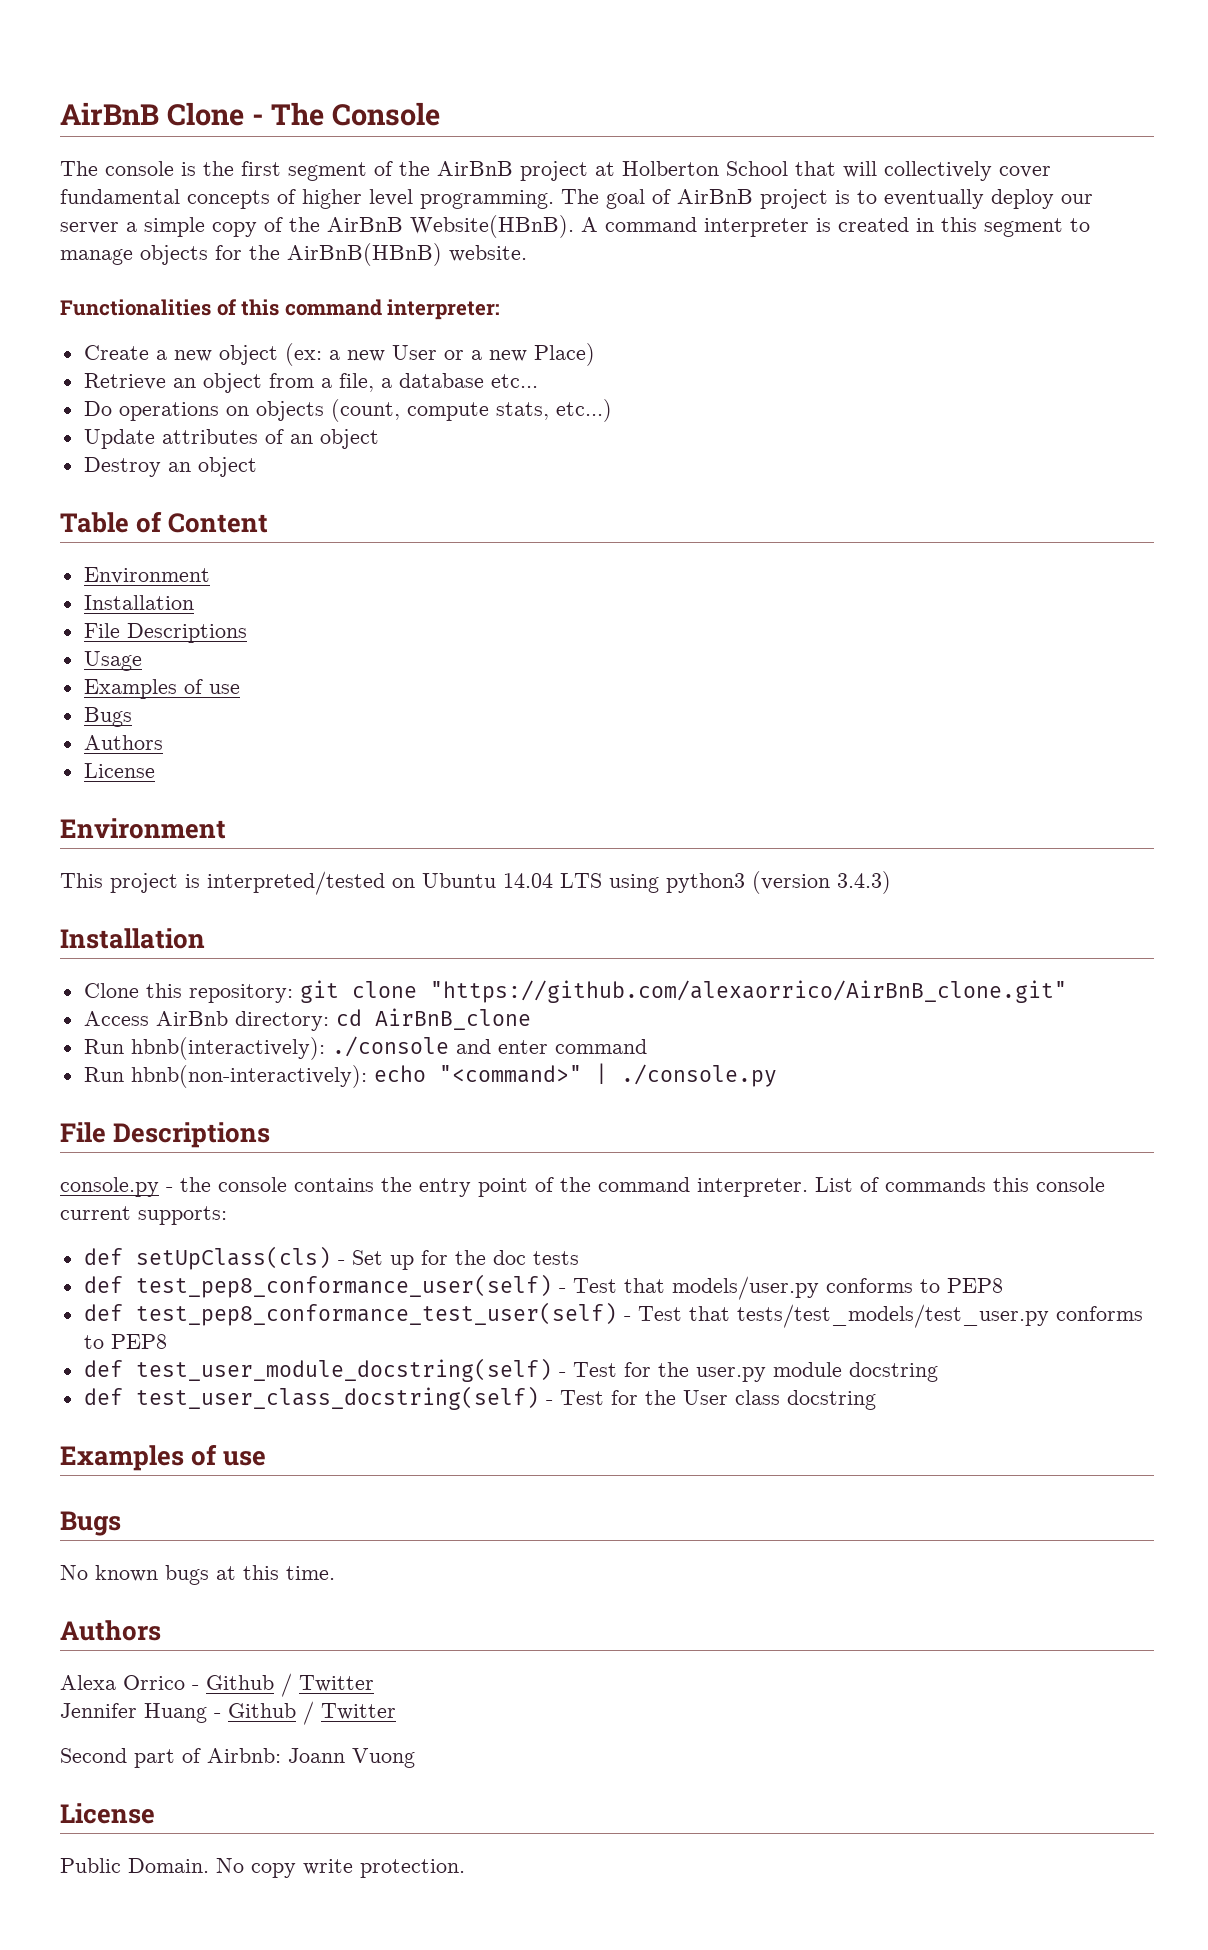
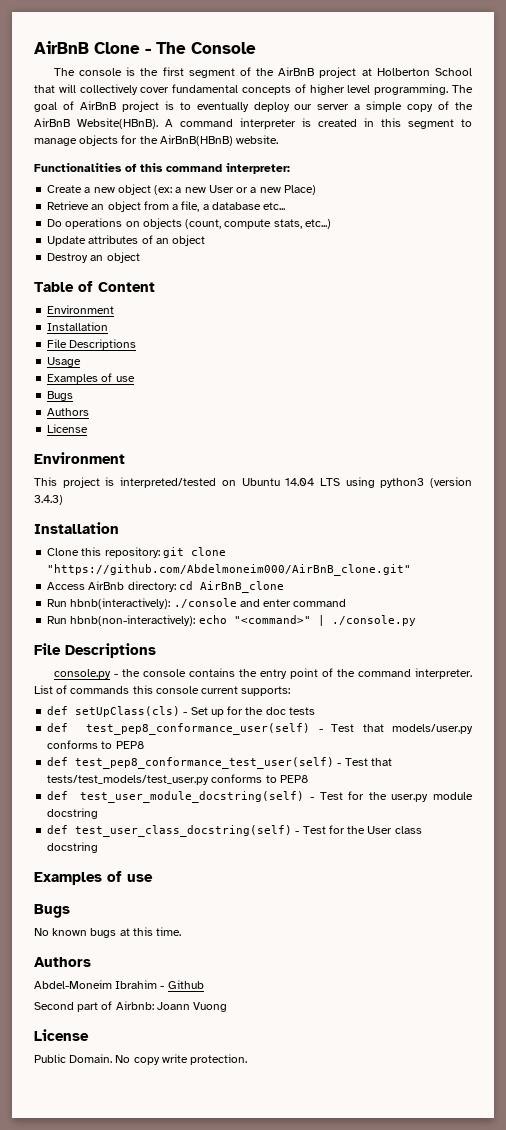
- Clone this repository: git clone "https://github.com/alexaorrico/AirBnB_clone.git"
+ Clone this repository: git clone "https://github.com/Abdelmoneim000/AirBnB_clone.git"
- Alexa Orrico - Github / Twitter
- Jennifer Huang - Github / Twitter
+ Abdel-Moneim Ibrahim - Github

